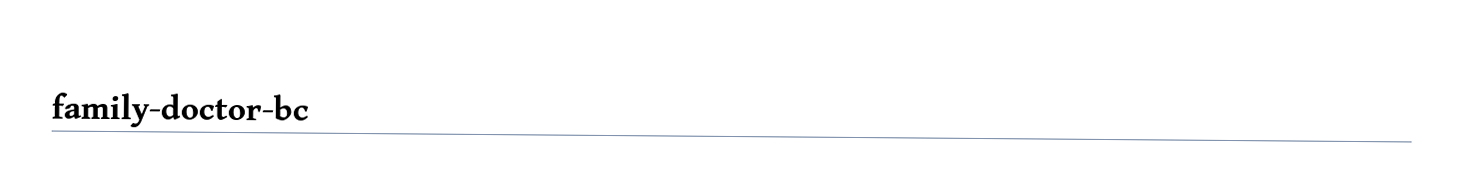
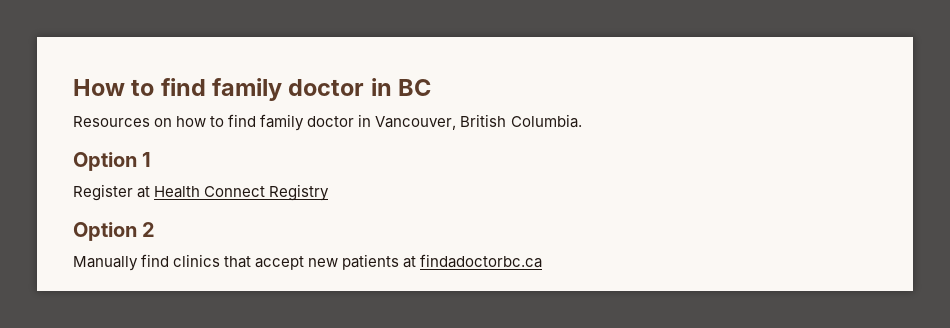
- family-doctor-bc
+ How to find family doctor in BC
+ Resources on how to find family doctor in Vancouver, British Columbia.
+ Option 1
+ Register at Health Connect Registry
+ Option 2
+ Manually find clinics that accept new patients at findadoctorbc.ca

